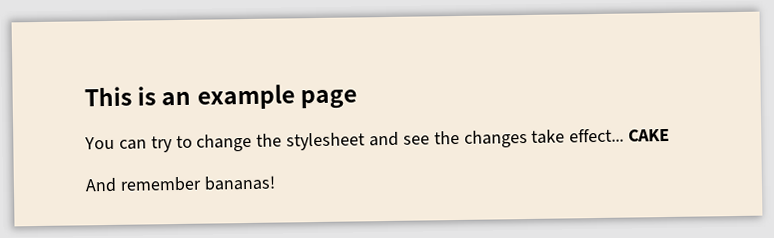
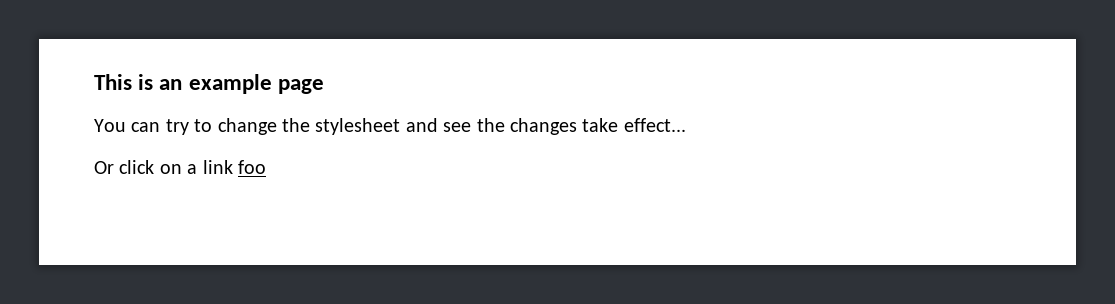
- You can try to change the stylesheet and see the changes take effect... CAKE
- And remember bananas!
+ You can try to change the stylesheet and see the changes take effect...
+ Or click on a link foo

